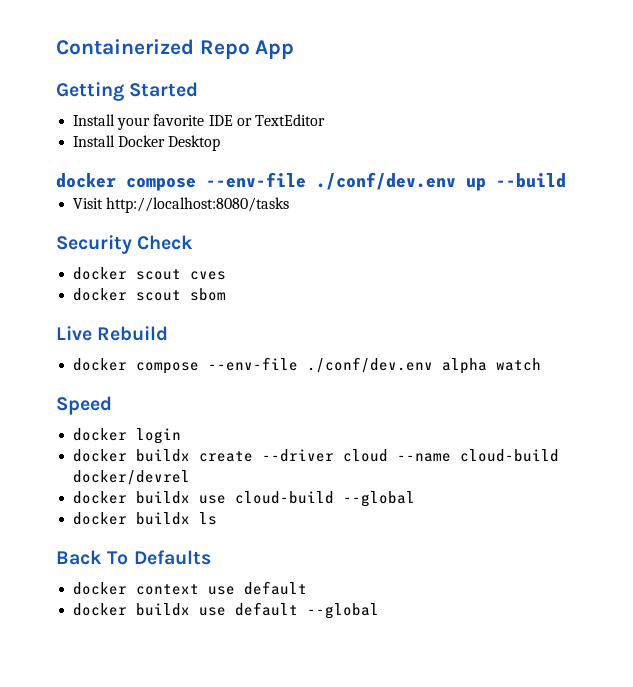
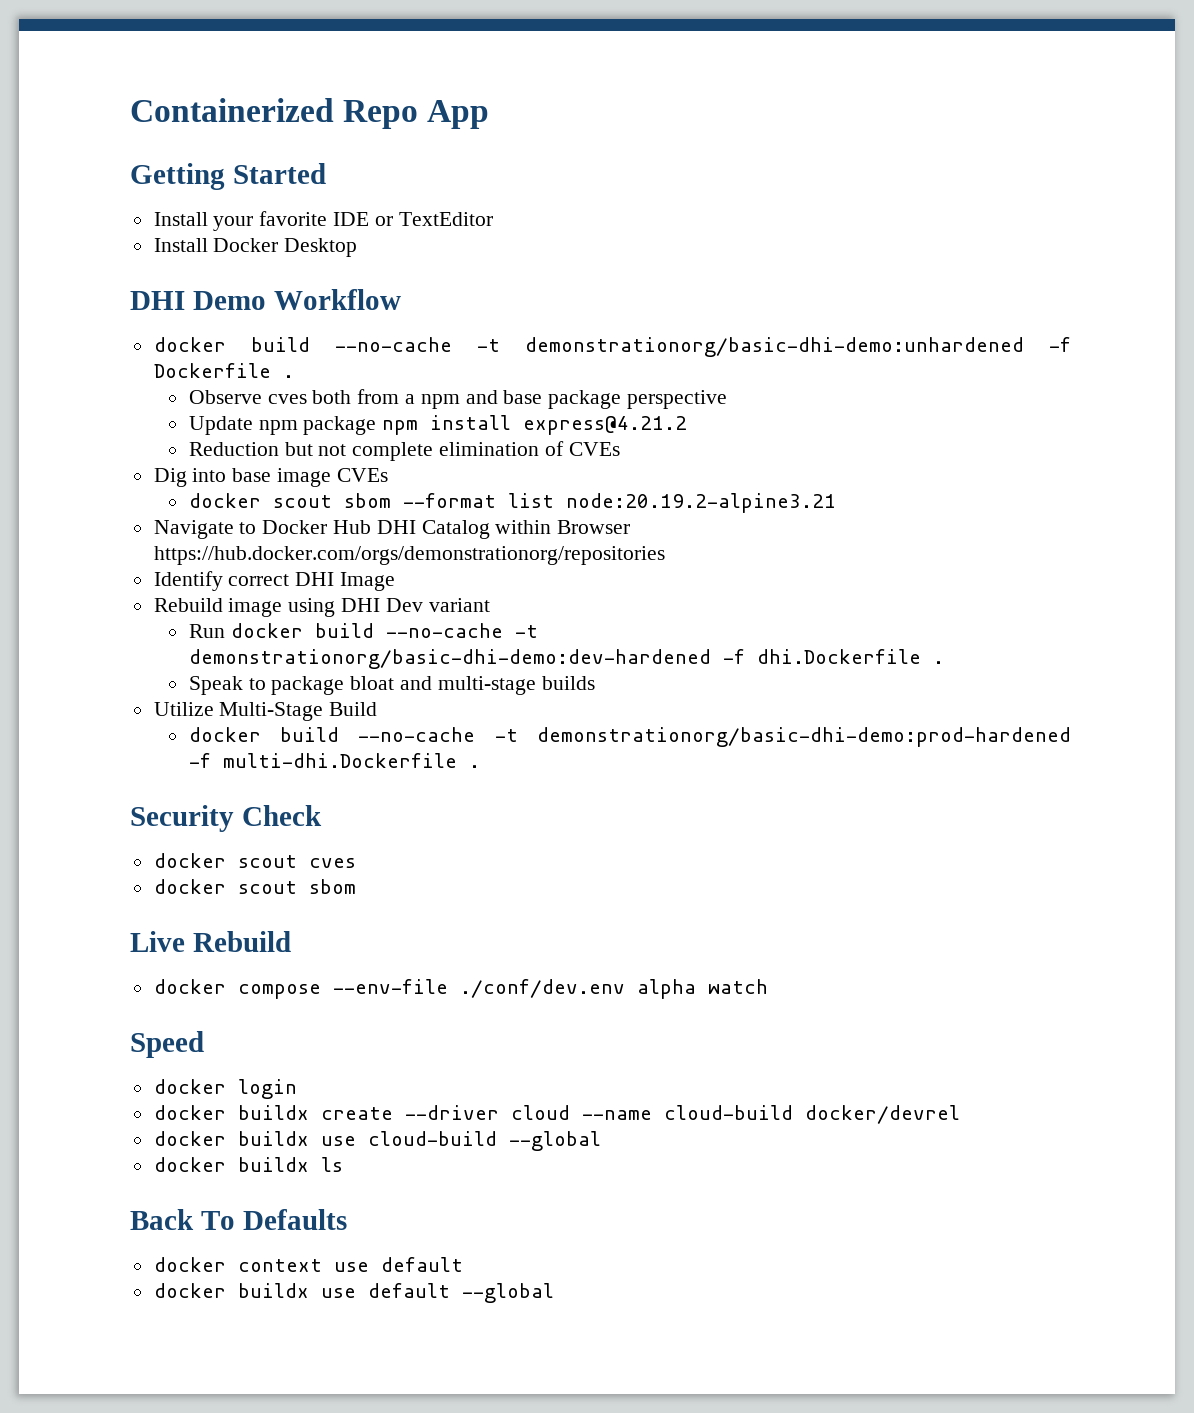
- docker compose --env-file ./conf/dev.env up --build
- Visit http://localhost:8080/tasks
+ DHI Demo Workflow
+ docker build --no-cache -t demonstrationorg/basic-dhi-demo:unhardened -f Dockerfile .
+ Observe cves both from a npm and base package perspective
+ Update npm package npm install express@4.21.2
+ Reduction but not complete elimination of CVEs
+ Dig into base image CVEs
+ docker scout sbom --format list node:20.19.2-alpine3.21
+ Navigate to Docker Hub DHI Catalog within Browser https://hub.docker.com/orgs/demonstrationorg/repositories
+ Identify correct DHI Image
+ Rebuild image using DHI Dev variant
+ Run docker build --no-cache -t demonstrationorg/basic-dhi-demo:dev-hardened -f dhi.Dockerfile .
+ Speak to package bloat and multi-stage builds
+ Utilize Multi-Stage Build
+ docker build --no-cache -t demonstrationorg/basic-dhi-demo:prod-hardened -f multi-dhi.Dockerfile .

